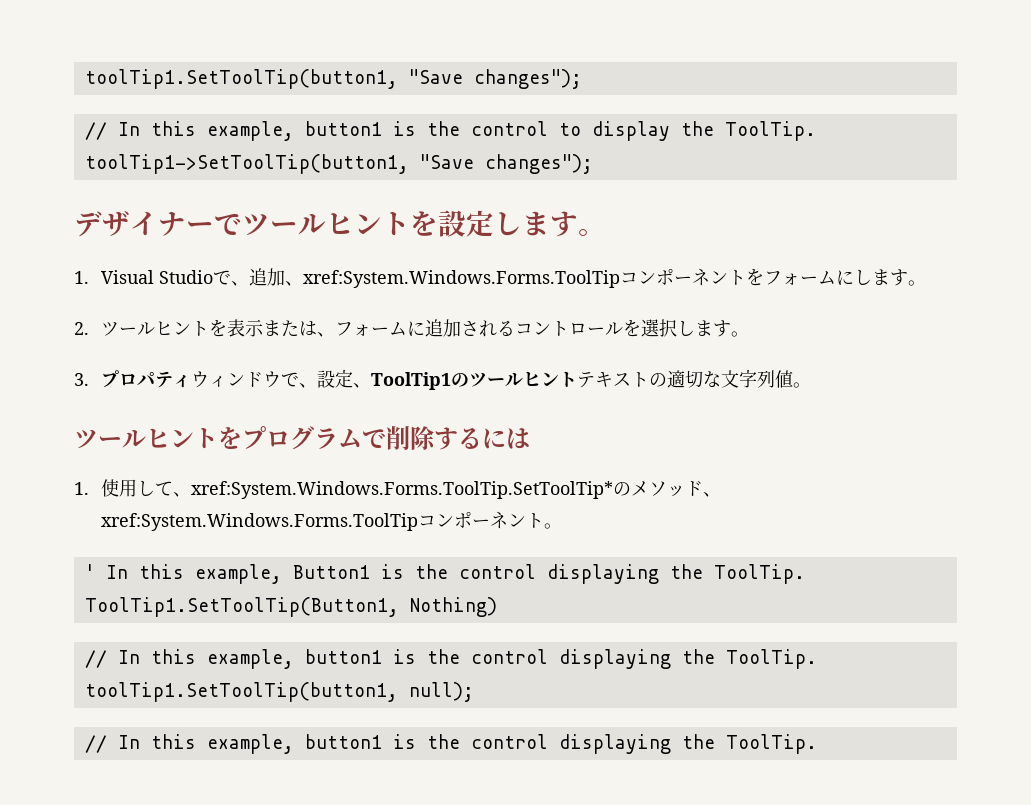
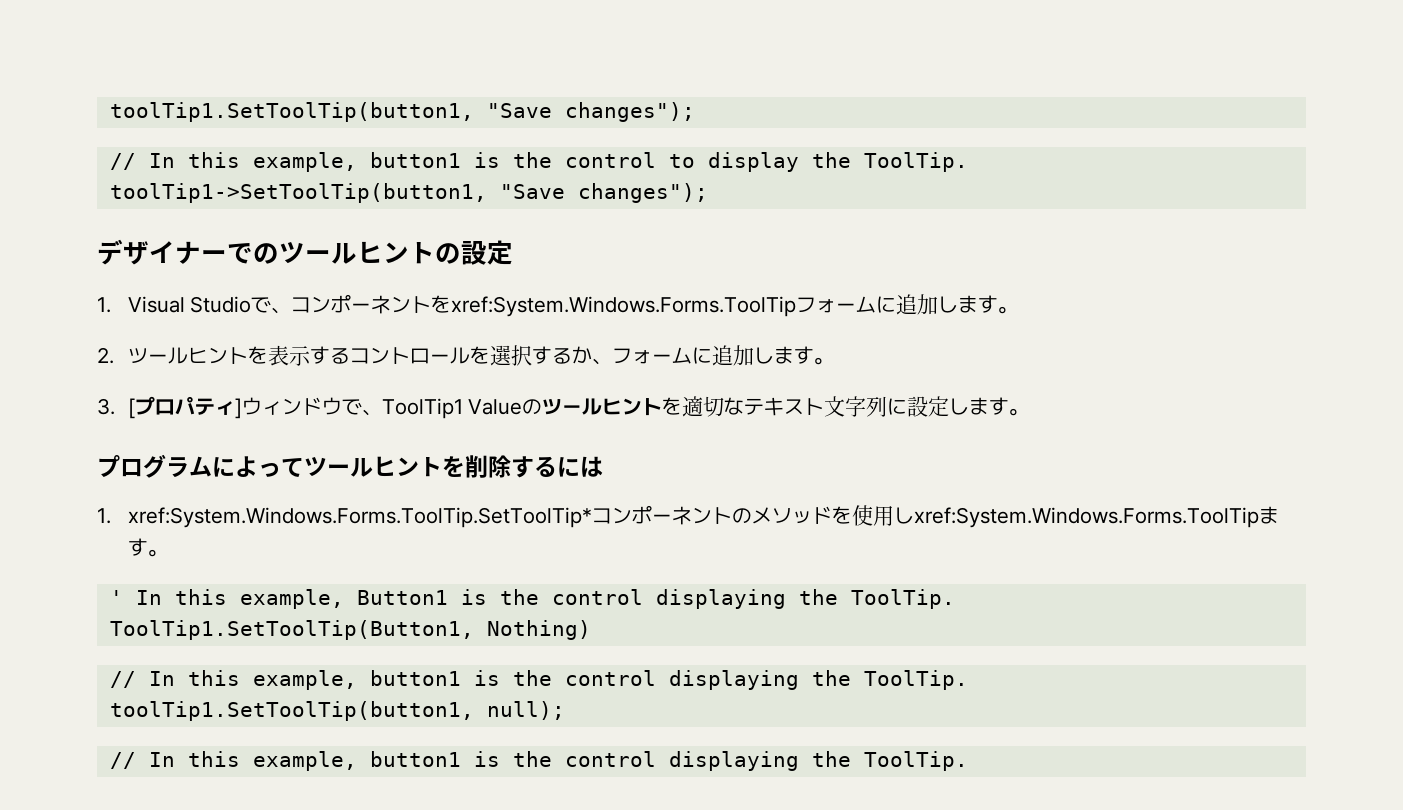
- デザイナーでツールヒントを設定します。
+ デザイナーでのツールヒントの設定
- 1. Visual Studioで、追加、xref:System.Windows.Forms.ToolTipコンポーネントをフォームにします。
+ 1. Visual Studioで、コンポーネントをxref:System.Windows.Forms.ToolTipフォームに追加します。
- 2.ツールヒントを表示または、フォームに追加されるコントロールを選択します。
+ 2.ツールヒントを表示するコントロールを選択するか、フォームに追加します。
- 3.プロパティウィンドウで、設定、ToolTip1のツールヒントテキストの適切な文字列値。
- ツールヒントをプログラムで削除するには
+ 3. [プロパティ]ウィンドウで、ToolTip1 Valueのツールヒントを適切なテキスト文字列に設定します。
+ プログラムによってツールヒントを削除するには
- 1.使用して、xref:System.Windows.Forms.ToolTip.SetToolTip*のメソッド、xref:System.Windows.Forms.ToolTipコンポーネント。
+ 1. xref:System.Windows.Forms.ToolTip.SetToolTip*コンポーネントのメソッドを使用しxref:System.Windows.Forms.ToolTipます。

